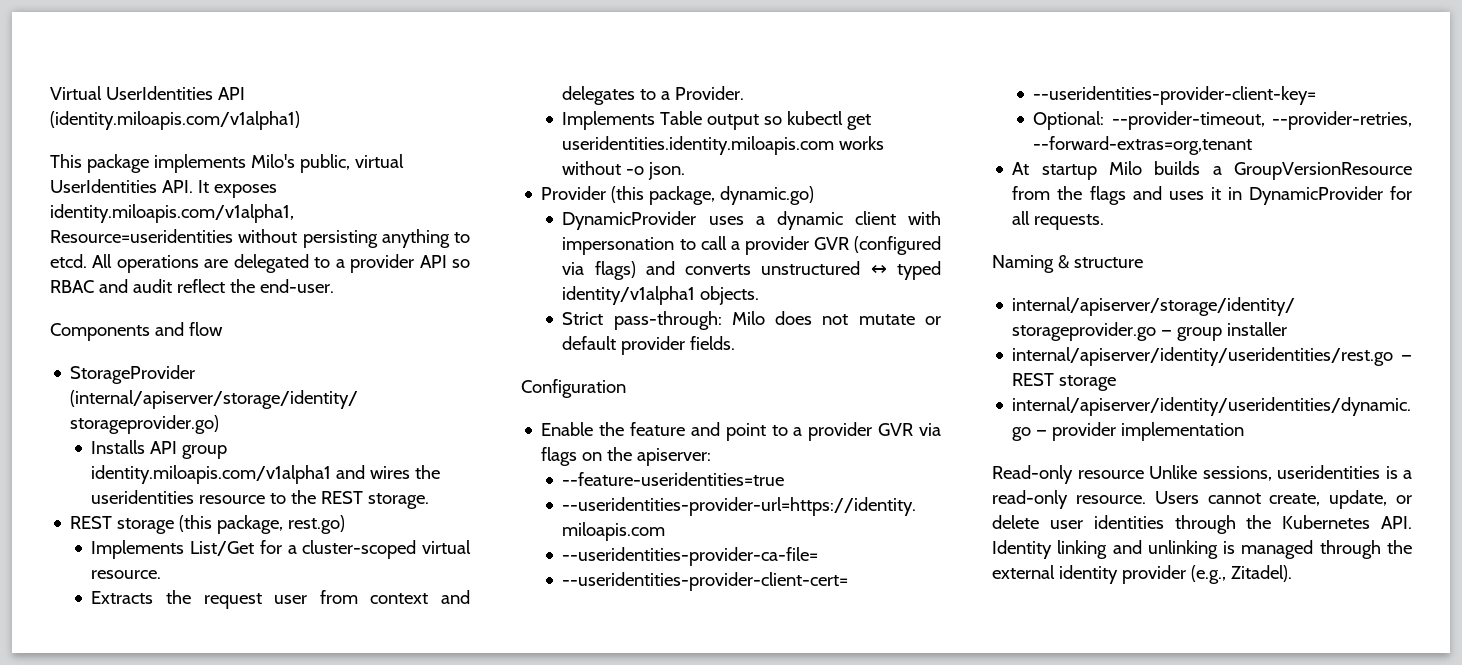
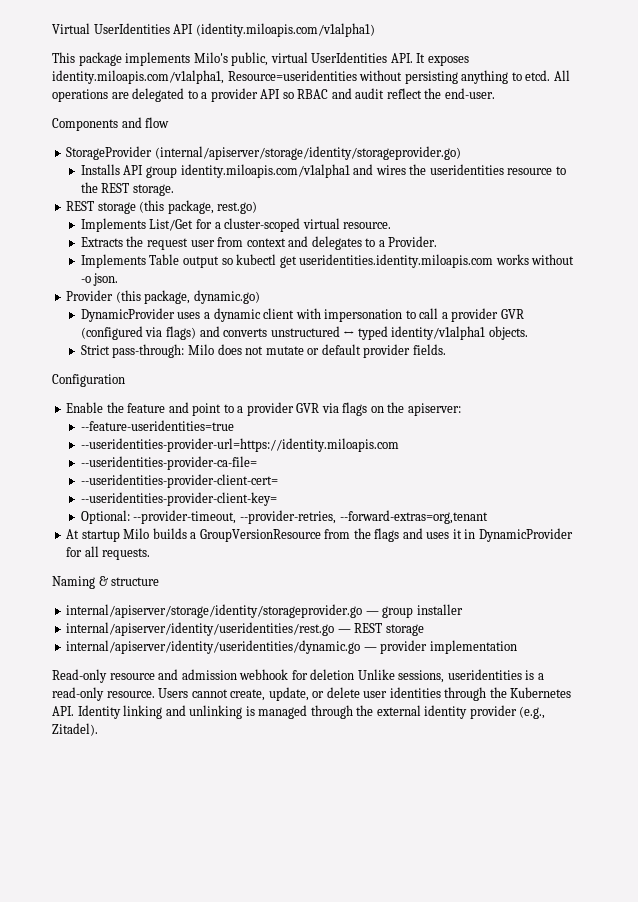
- Read-only resource Unlike sessions, useridentities is a read-only resource.
+ Read-only resource and admission webhook for deletion Unlike sessions, useridentities is a read-only resource.

